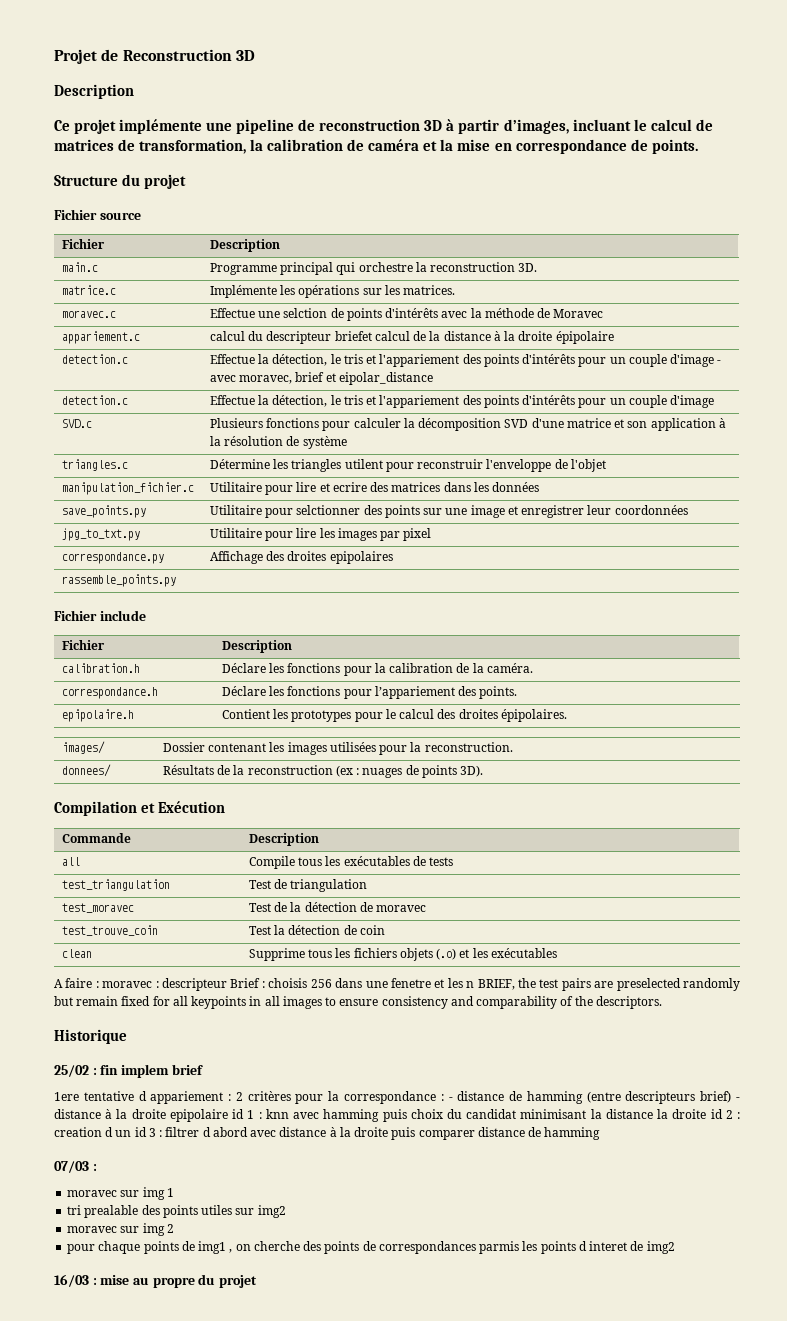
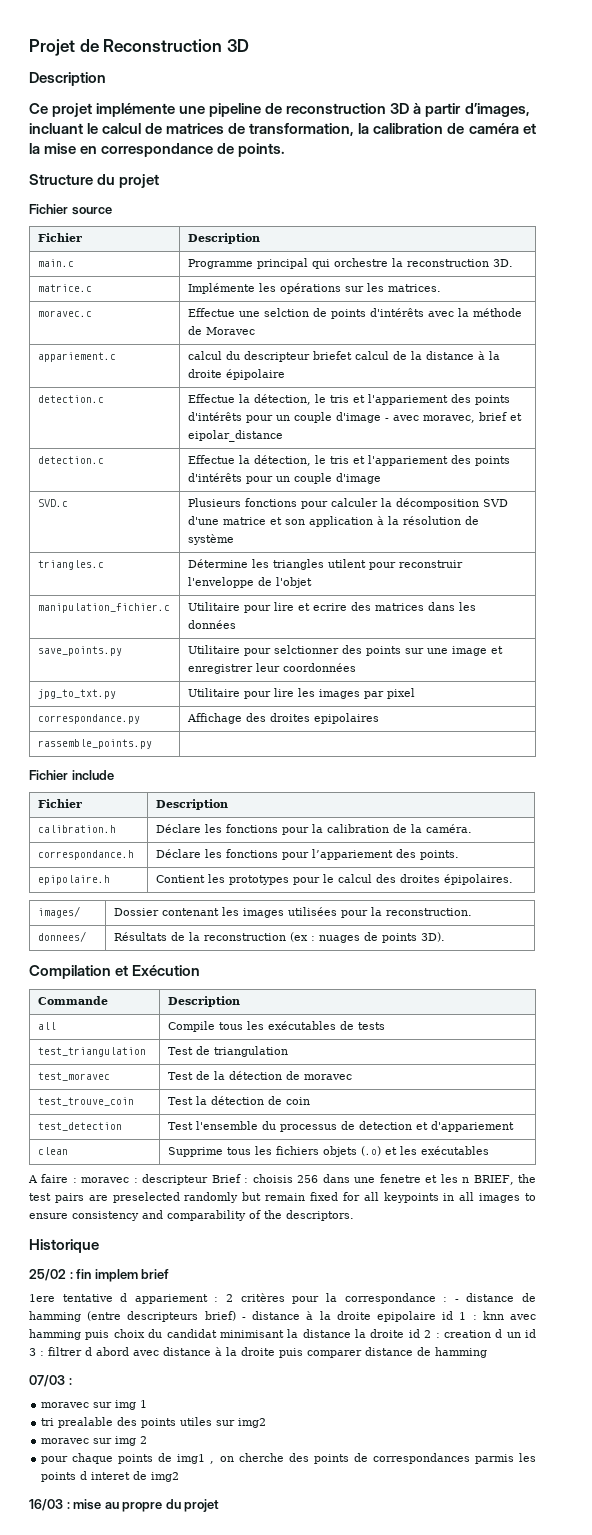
+ test_detection | Test l'ensemble du processus de detection et d'appariement

